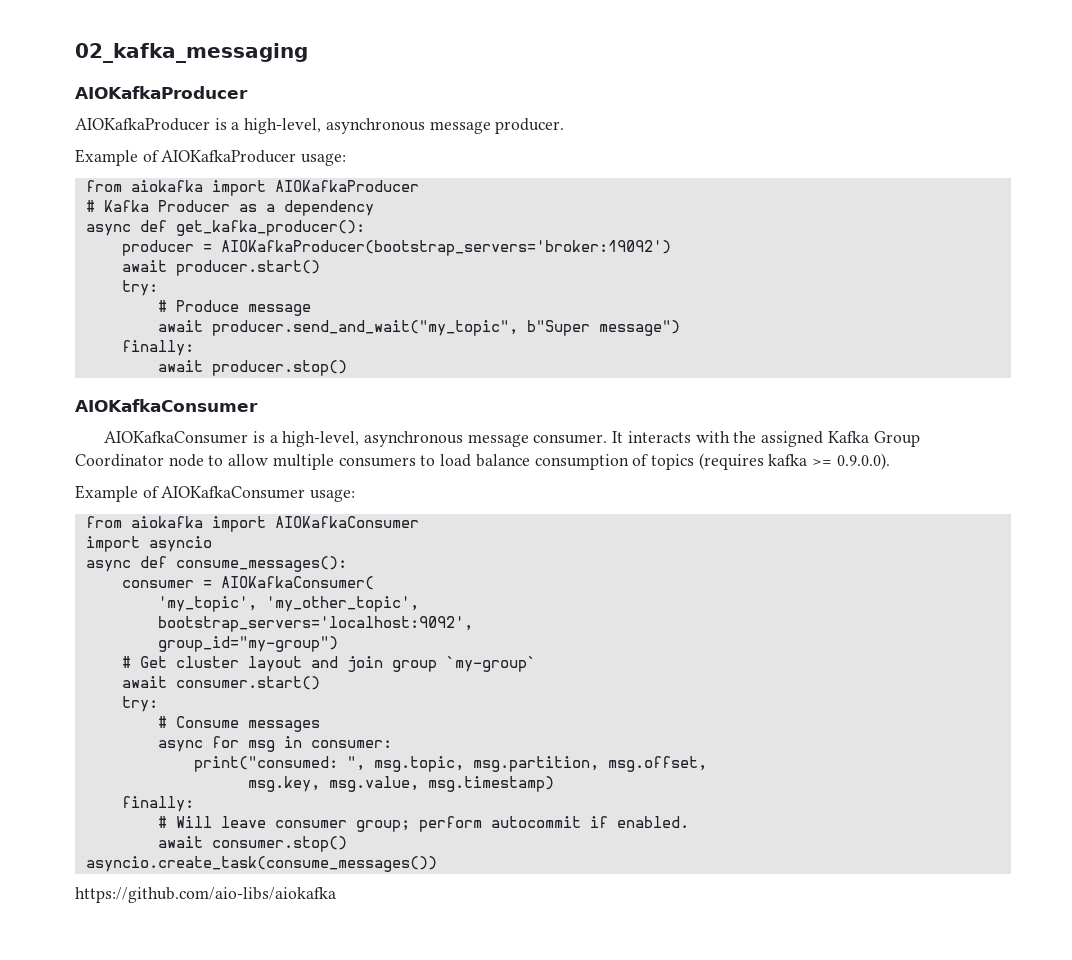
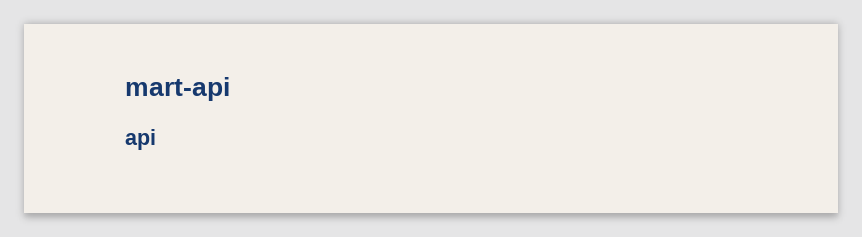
- 02_kafka_messaging
- AIOKafkaProducer
- AIOKafkaProducer is a high-level, asynchronous message producer.
- Example of AIOKafkaProducer usage:
- from aiokafka import AIOKafkaProducer
- # Kafka Producer as a dependency
- async def get_kafka_producer():
- producer = AIOKafkaProducer(bootstrap_servers='broker:19092')
- await producer.start()
- try:
- # Produce message
- await producer.send_and_wait("my_topic", b"Super message")
- finally:
- await producer.stop()
- AIOKafkaConsumer
- AIOKafkaConsumer is a high-level, asynchronous message consumer. It interacts with the assigned Kafka Group Coordinator node to allow multiple consumers to load balance consumption of topics (requires kafka >= 0.9.0.0).
- Example of AIOKafkaConsumer usage:
- from aiokafka import AIOKafkaConsumer
- import asyncio
- async def consume_messages():
- consumer = AIOKafkaConsumer(
- 'my_topic', 'my_other_topic',
- bootstrap_servers='localhost:9092',
- group_id="my-group")
- # Get cluster layout and join group `my-group`
- await consumer.start()
- try:
- # Consume messages
- async for msg in consumer:
- print("consumed: ", msg.topic, msg.partition, msg.offset,
- msg.key, msg.value, msg.timestamp)
- finally:
- # Will leave consumer group; perform autocommit if enabled.
- await consumer.stop()
- asyncio.create_task(consume_messages())
- https://github.com/aio-libs/aiokafka
+ mart-api
+ api

